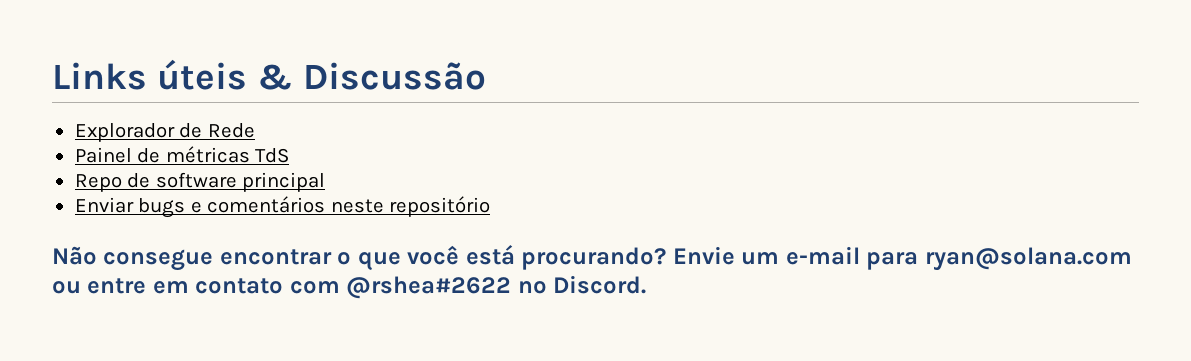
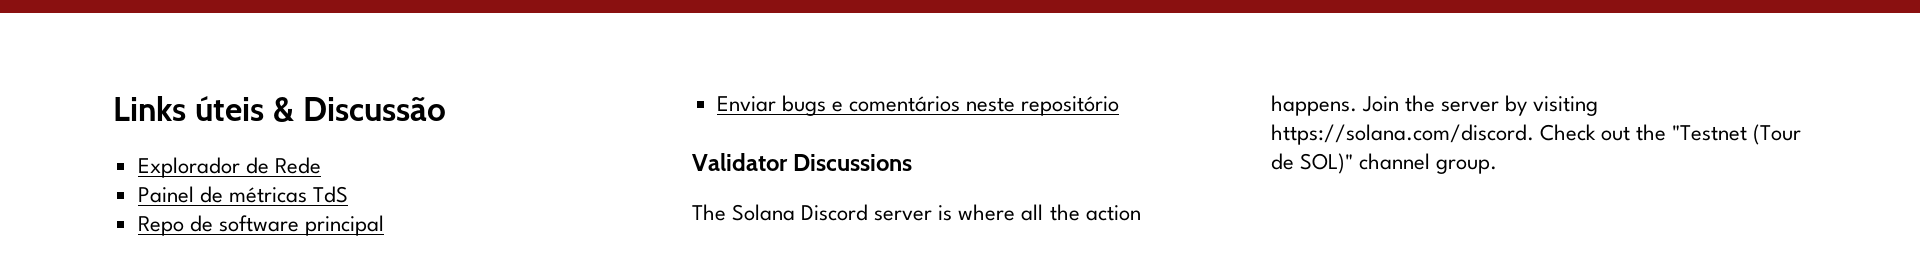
- Não consegue encontrar o que você está procurando? Envie um e-mail para ryan@solana.com ou entre em contato com @rshea#2622 no Discord.
+ Validator Discussions
+ The Solana Discord server is where all the action happens. Join the server by visiting https://solana.com/discord. Check out the "Testnet (Tour de SOL)" channel group.

